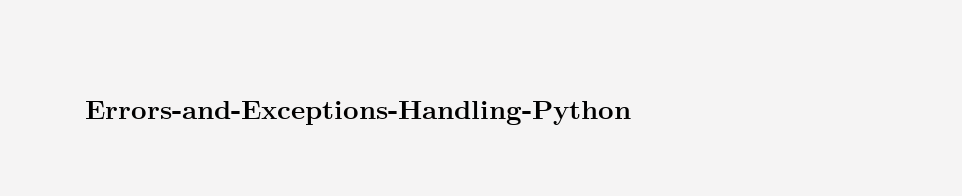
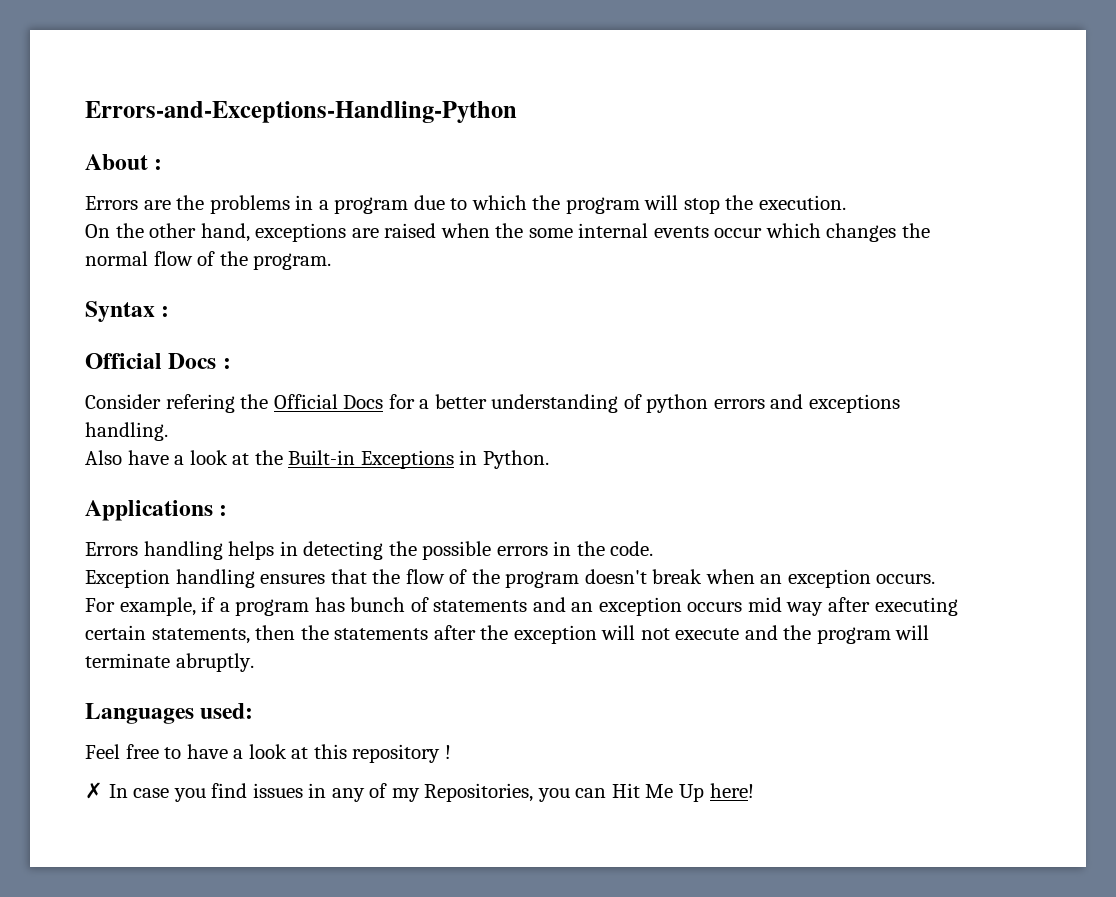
+ About :
+ Errors are the problems in a program due to which the program will stop the execution.
+ On the other hand, exceptions are raised when the some internal events occur which changes the normal flow of the program.
+ Syntax :
+ Official Docs :
+ Consider refering the Official Docs for a better understanding of python errors and exceptions handling.
+ Also have a look at the Built-in Exceptions in Python.
+ Applications :
+ Errors handling helps in detecting the possible errors in the code.
+ Exception handling ensures that the flow of the program doesn't break when an exception occurs.
+ For example, if a program has bunch of statements and an exception occurs mid way after executing certain statements, then the statements after the exception will not execute and the program will terminate abruptly.
+ Languages used:
+ Feel free to have a look at this repository !
+ ✗ In case you find issues in any of my Repositories, you can Hit Me Up here!

